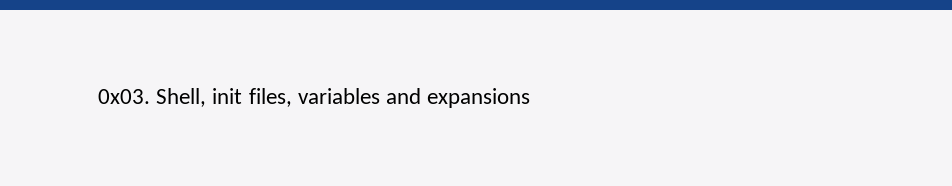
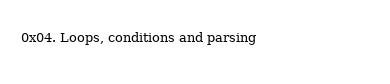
- 0x03. Shell, init files, variables and expansions
+ 0x04. Loops, conditions and parsing

